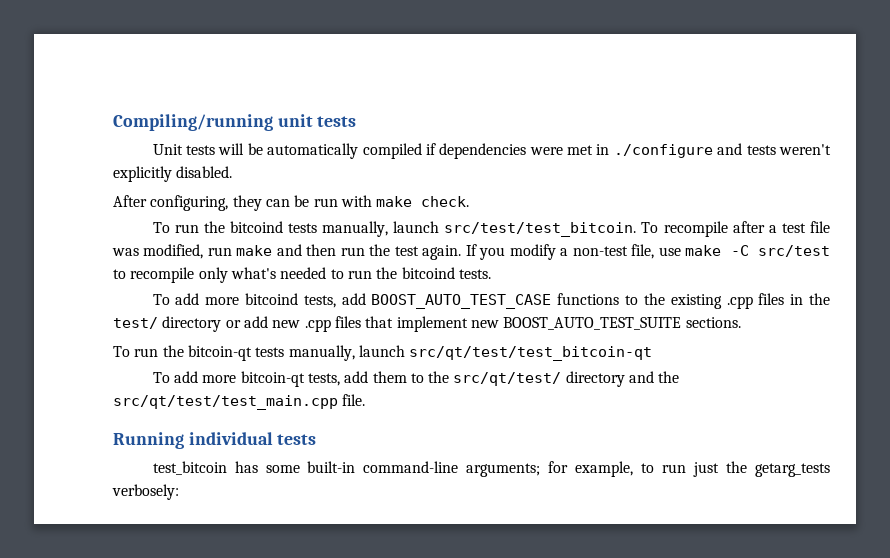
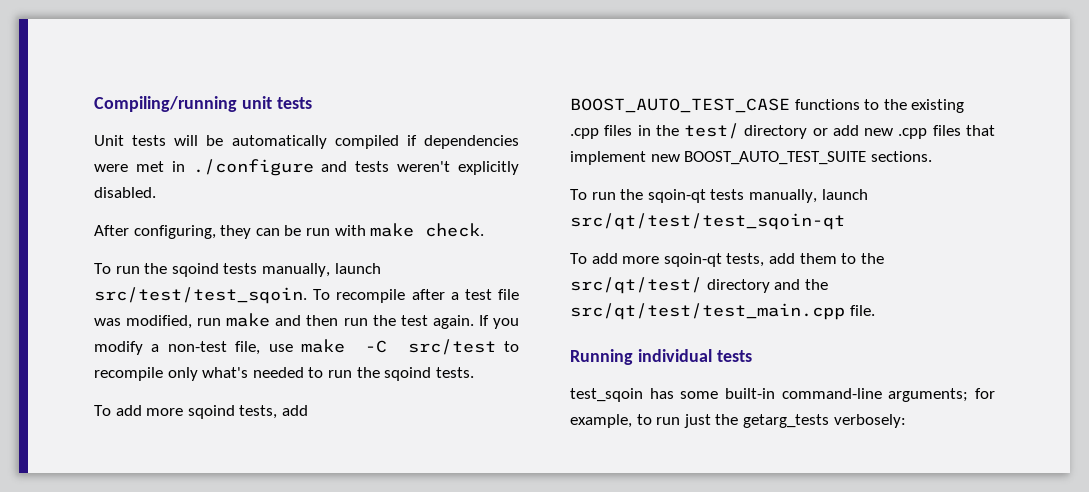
- To run the bitcoind tests manually, launch src/test/test_bitcoin.
+ To run the sqoind tests manually, launch src/test/test_sqoin.
- If you modify a non-test file, use make -C src/test to recompile only what's needed to run the bitcoind tests.
+ If you modify a non-test file, use make -C src/test to recompile only what's needed to run the sqoind tests.
- To add more bitcoind tests, add BOOST_AUTO_TEST_CASE functions to the existing .cpp files in the test/ directory or add new .cpp files that implement new BOOST_AUTO_TEST_SUITE sections.
+ To add more sqoind tests, add BOOST_AUTO_TEST_CASE functions to the existing .cpp files in the test/ directory or add new .cpp files that implement new BOOST_AUTO_TEST_SUITE sections.
- To run the bitcoin-qt tests manually, launch src/qt/test/test_bitcoin-qt
- To add more bitcoin-qt tests, add them to the src/qt/test/ directory and the src/qt/test/test_main.cpp file.
+ To run the sqoin-qt tests manually, launch src/qt/test/test_sqoin-qt
+ To add more sqoin-qt tests, add them to the src/qt/test/ directory and the src/qt/test/test_main.cpp file.
- test_bitcoin has some built-in command-line arguments; for example, to run just the getarg_tests verbosely:
+ test_sqoin has some built-in command-line arguments; for example, to run just the getarg_tests verbosely:

